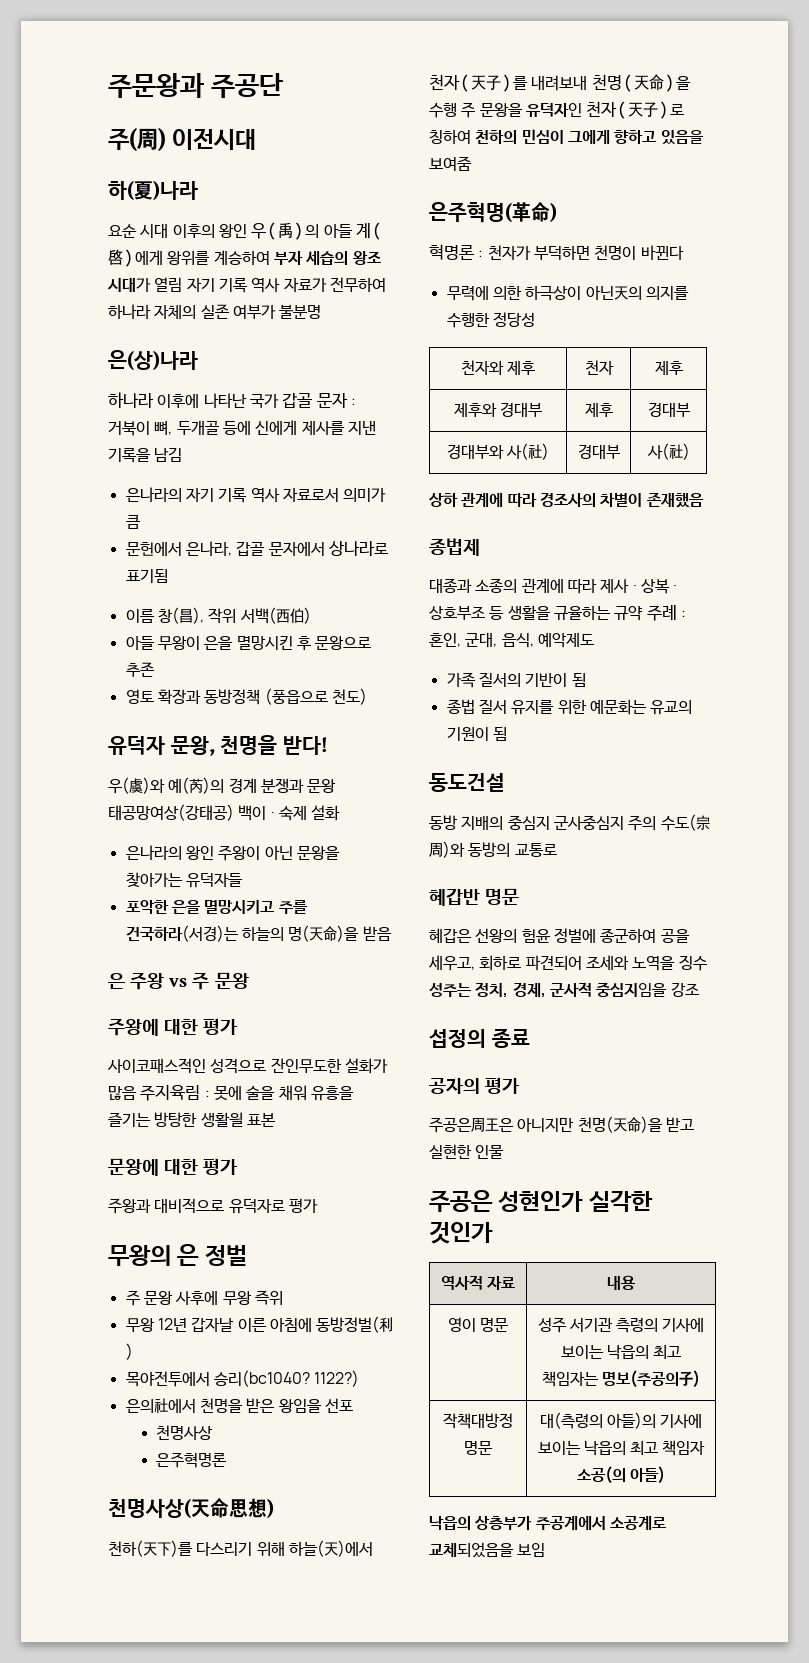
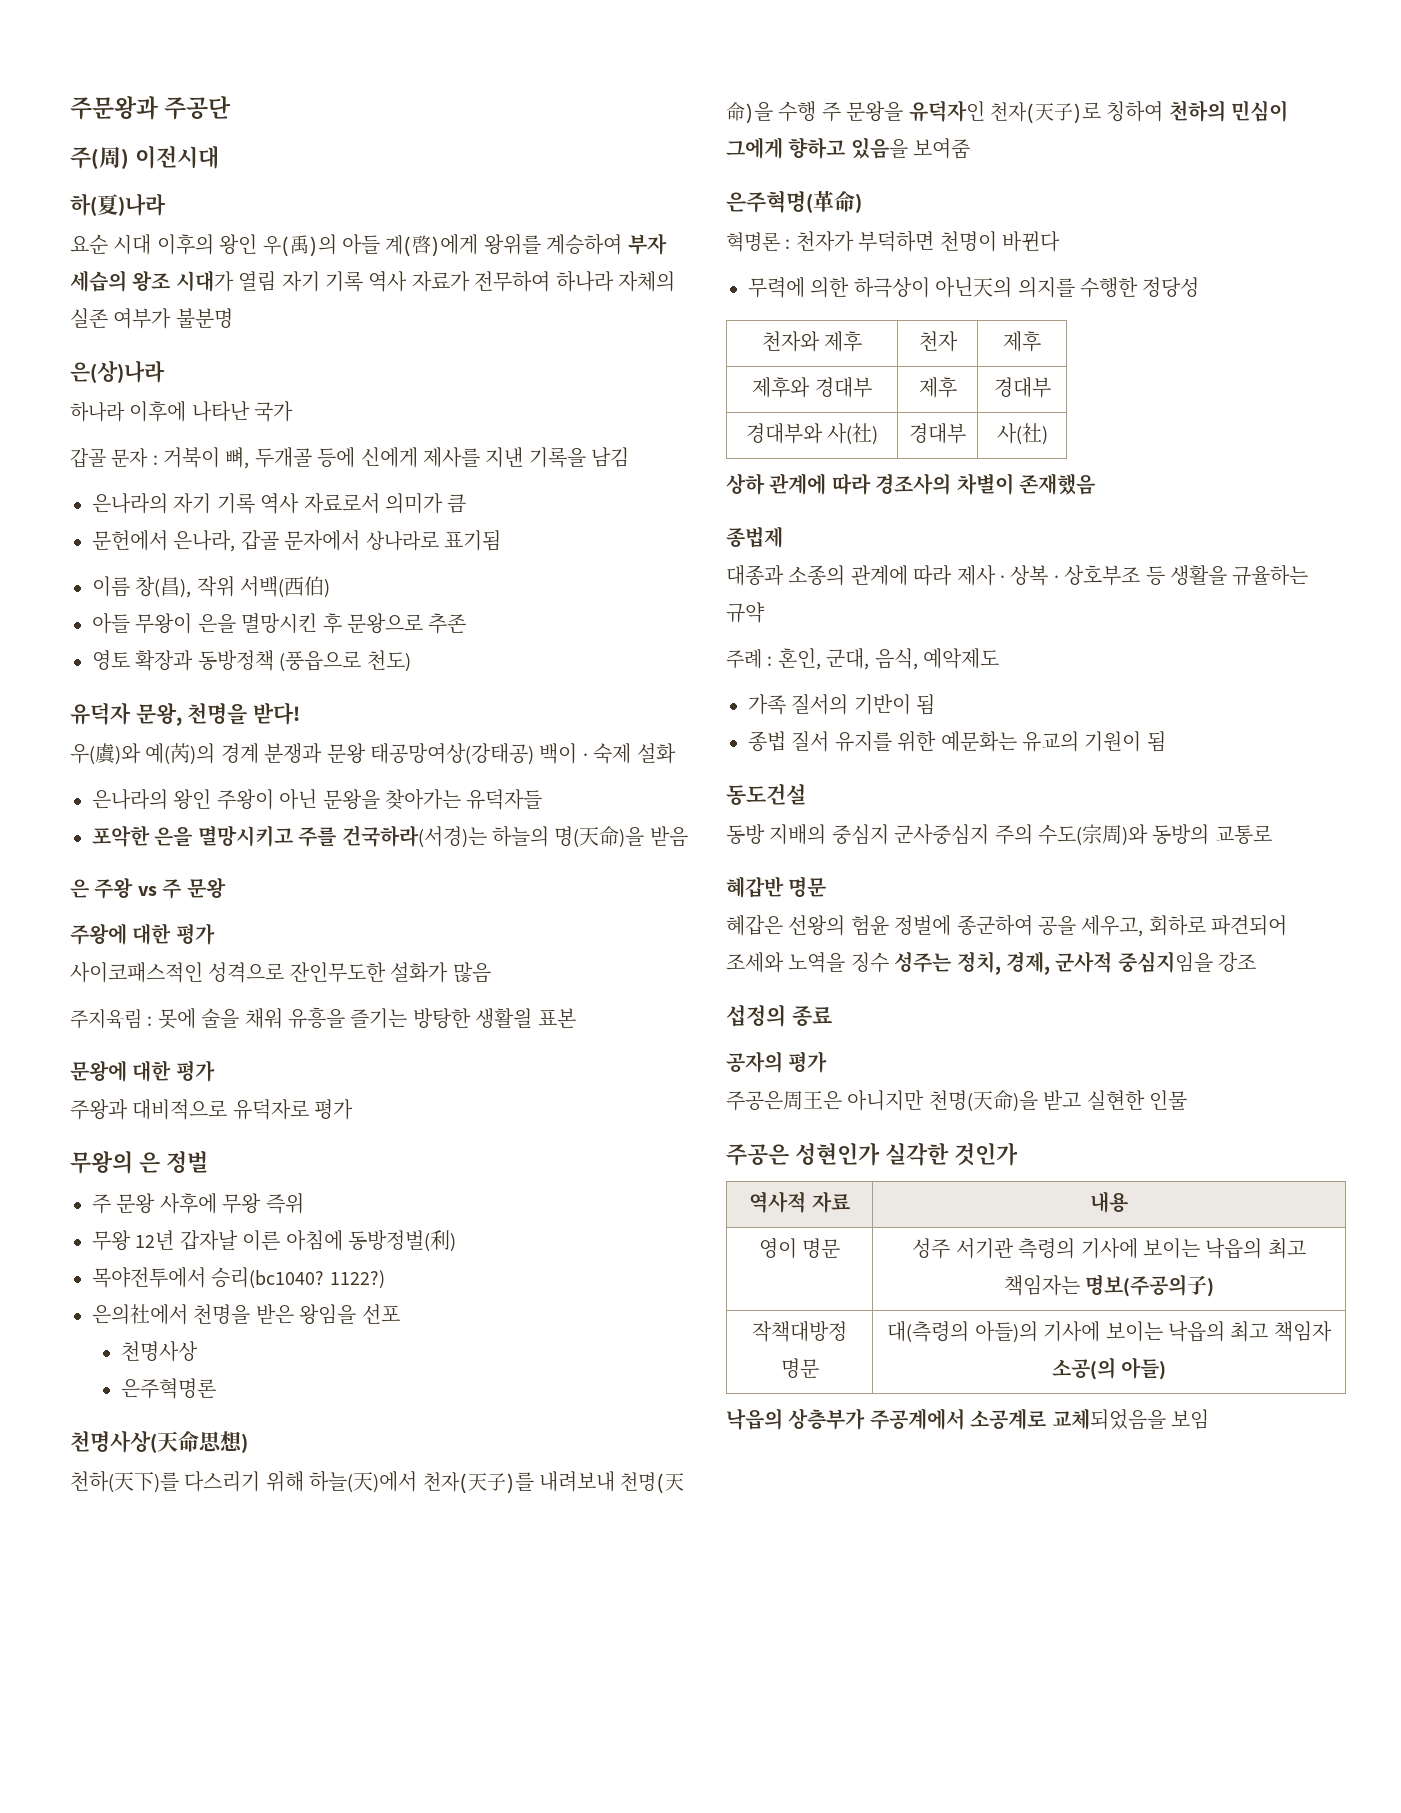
- 하나라 이후에 나타난 국가 갑골 문자 : 거북이 뼈, 두개골 등에 신에게 제사를 지낸 기록을 남김
+ 하나라 이후에 나타난 국가
+ 갑골 문자 : 거북이 뼈, 두개골 등에 신에게 제사를 지낸 기록을 남김
- 사이코패스적인 성격으로 잔인무도한 설화가 많음 주지육림 : 못에 술을 채워 유흥을 즐기는 방탕한 생활읠 표본
+ 사이코패스적인 성격으로 잔인무도한 설화가 많음
+ 주지육림 : 못에 술을 채워 유흥을 즐기는 방탕한 생활읠 표본
- 대종과 소종의 관계에 따라 제사 · 상복 · 상호부조 등 생활을 규율하는 규약 주례 : 혼인, 군대, 음식, 예악제도
+ 대종과 소종의 관계에 따라 제사 · 상복 · 상호부조 등 생활을 규율하는 규약
+ 주례 : 혼인, 군대, 음식, 예악제도

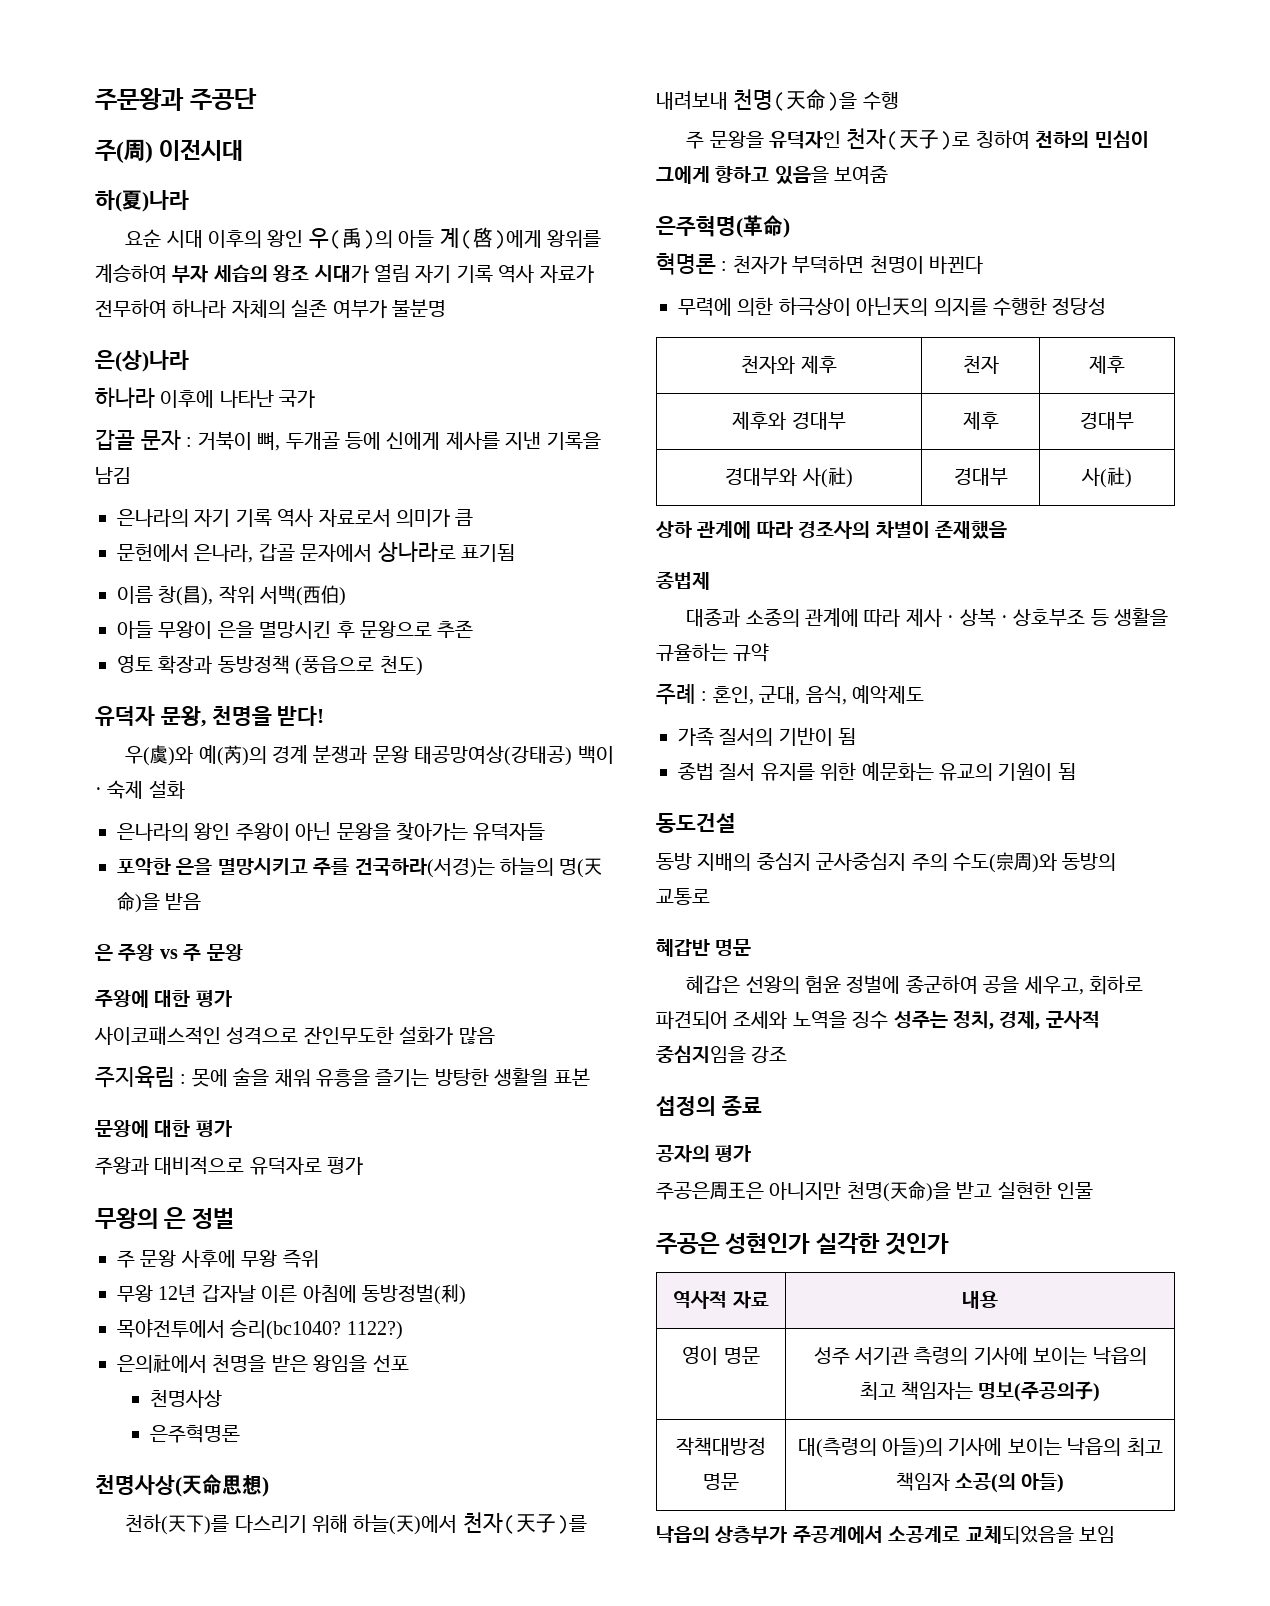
- 천하(天下)를 다스리기 위해 하늘(天)에서 천자(天子)를 내려보내 천명(天命)을 수행 주 문왕을 유덕자인 천자(天子)로 칭하여 천하의 민심이 그에게 향하고 있음을 보여줌
+ 천하(天下)를 다스리기 위해 하늘(天)에서 천자(天子)를 내려보내 천명(天命)을 수행
+ 주 문왕을 유덕자인 천자(天子)로 칭하여 천하의 민심이 그에게 향하고 있음을 보여줌

